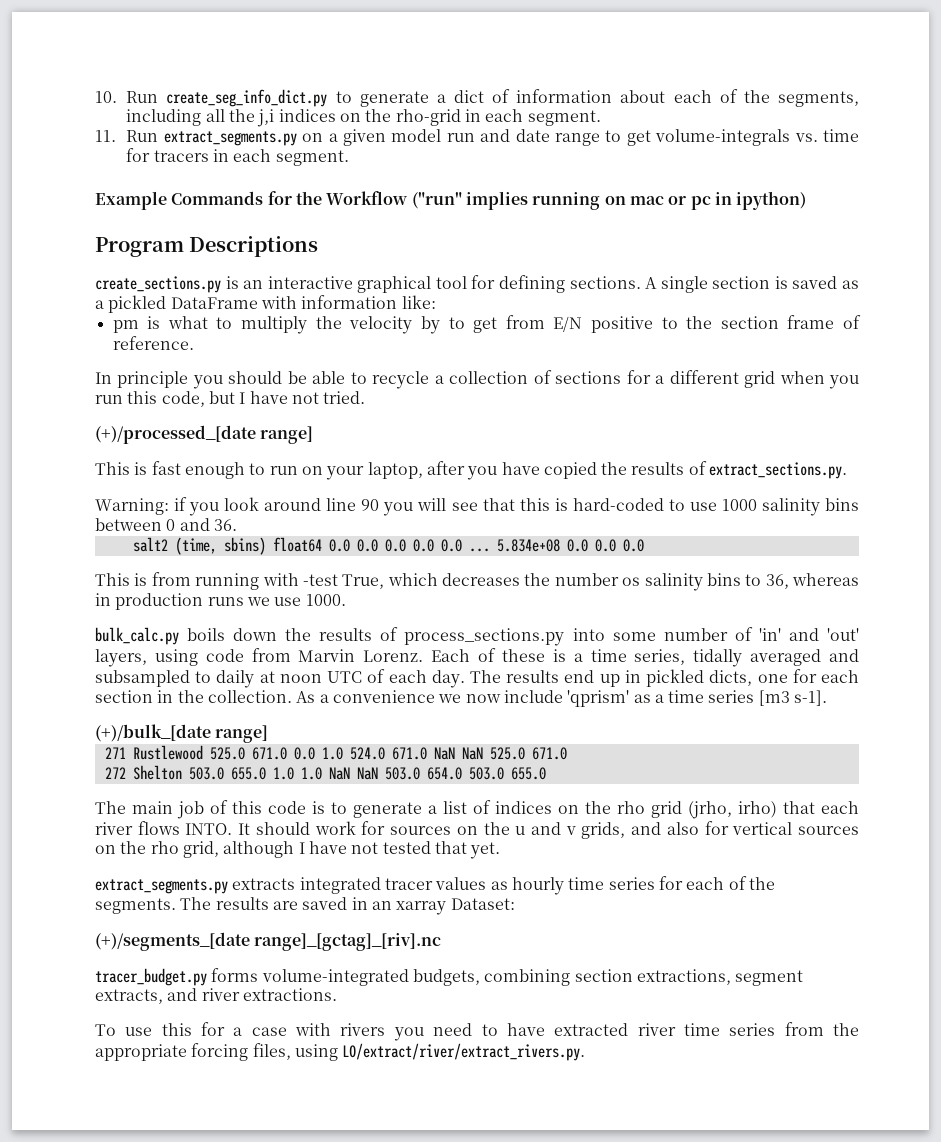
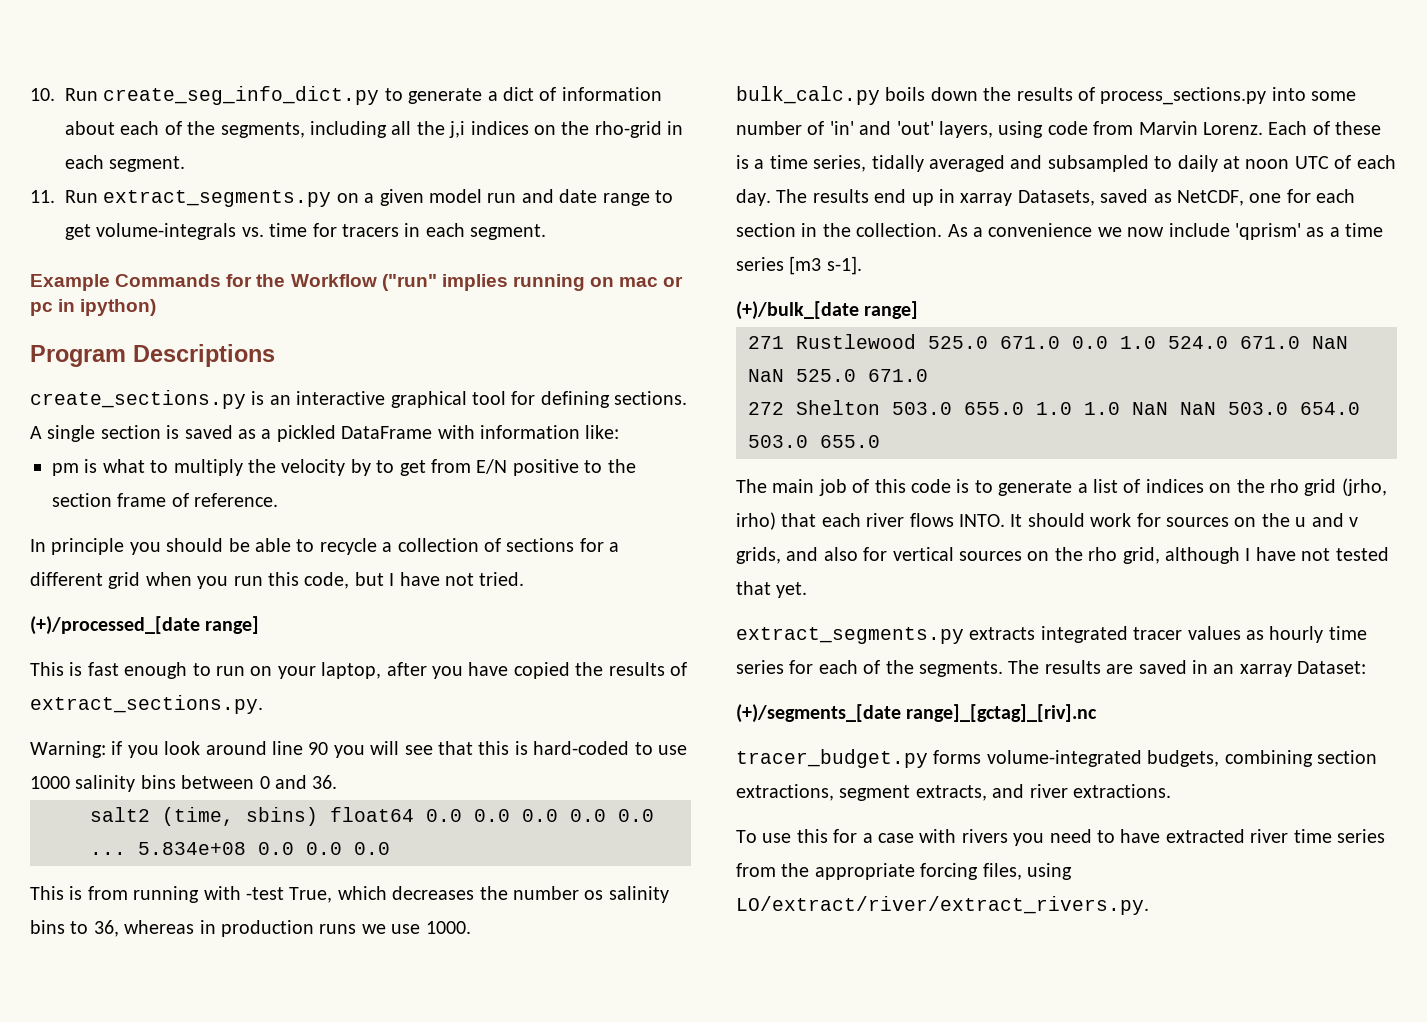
- The results end up in pickled dicts, one for each section in the collection.
+ The results end up in xarray Datasets, saved as NetCDF, one for each section in the collection.

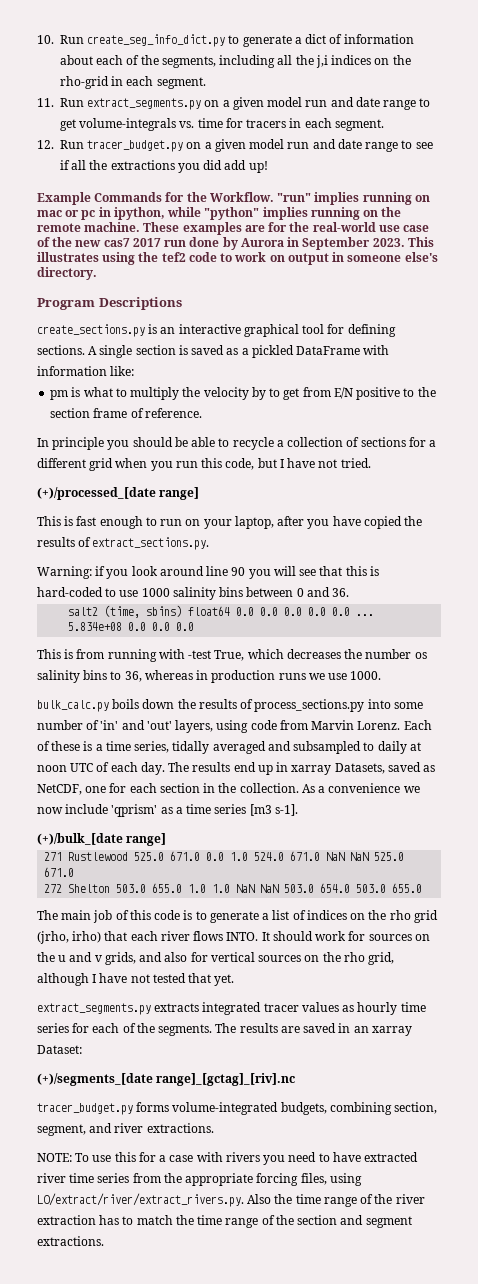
+ 12. Run tracer_budget.py on a given model run and date range to see if all the extractions you did add up!
- Example Commands for the Workflow ("run" implies running on mac or pc in ipython)
+ Example Commands for the Workflow. "run" implies running on mac or pc in ipython, while "python" implies running on the remote machine. These examples are for the real-world use case of the new cas7 2017 run done by Aurora in September 2023. This illustrates using the tef2 code to work on output in someone else's directory.
- tracer_budget.py forms volume-integrated budgets, combining section extractions, segment extracts, and river extractions.
+ tracer_budget.py forms volume-integrated budgets, combining section, segment, and river extractions.
- To use this for a case with rivers you need to have extracted river time series from the appropriate forcing files, using LO/extract/river/extract_rivers.py.
+ NOTE: To use this for a case with rivers you need to have extracted river time series from the appropriate forcing files, using LO/extract/river/extract_rivers.py. Also the time range of the river extraction has to match the time range of the section and segment extractions.

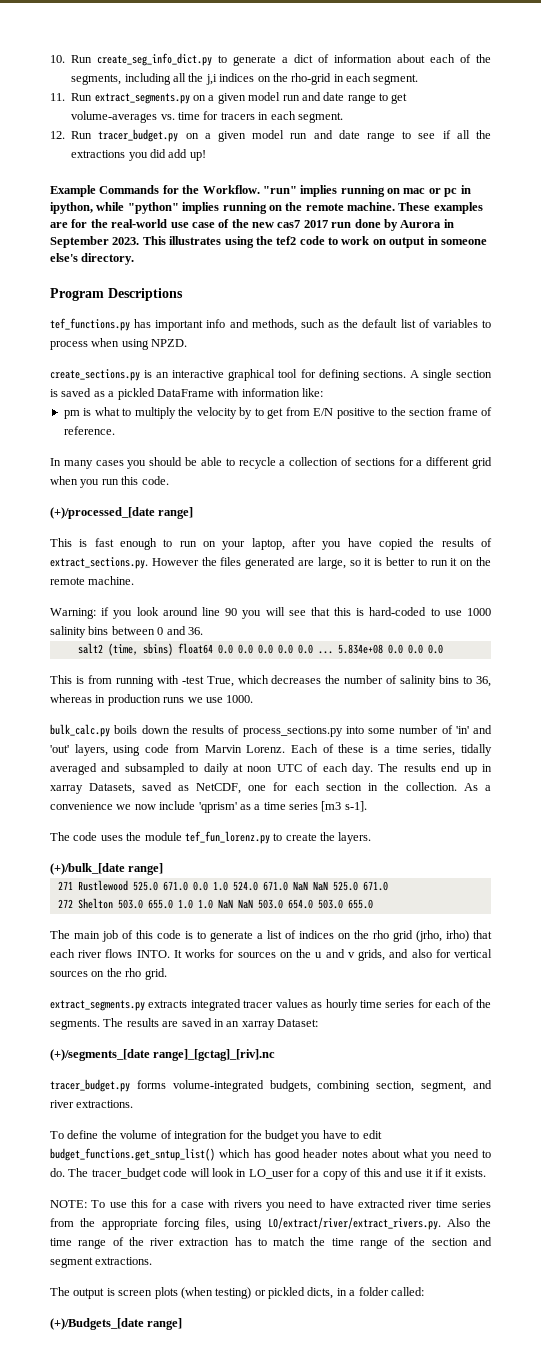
- 11. Run extract_segments.py on a given model run and date range to get volume-integrals vs. time for tracers in each segment.
+ 11. Run extract_segments.py on a given model run and date range to get volume-averages vs. time for tracers in each segment.
+ tef_functions.py has important info and methods, such as the default list of variables to process when using NPZD.
- In principle you should be able to recycle a collection of sections for a different grid when you run this code, but I have not tried.
+ In many cases you should be able to recycle a collection of sections for a different grid when you run this code.
- This is fast enough to run on your laptop, after you have copied the results of extract_sections.py.
+ This is fast enough to run on your laptop, after you have copied the results of extract_sections.py. However the files generated are large, so it is better to run it on the remote machine.
- This is from running with -test True, which decreases the number os salinity bins to 36, whereas in production runs we use 1000.
+ This is from running with -test True, which decreases the number of salinity bins to 36, whereas in production runs we use 1000.
+ The code uses the module tef_fun_lorenz.py to create the layers.
- It should work for sources on the u and v grids, and also for vertical sources on the rho grid, although I have not tested that yet.
+ It works for sources on the u and v grids, and also for vertical sources on the rho grid.
+ To define the volume of integration for the budget you have to edit budget_functions.get_sntup_list() which has good header notes about what you need to do. The tracer_budget code will look in LO_user for a copy of this and use it if it exists.
+ The output is screen plots (when testing) or pickled dicts, in a folder called:
+ (+)/Budgets_[date range]

